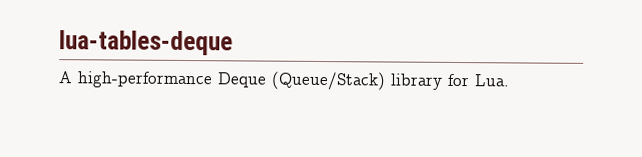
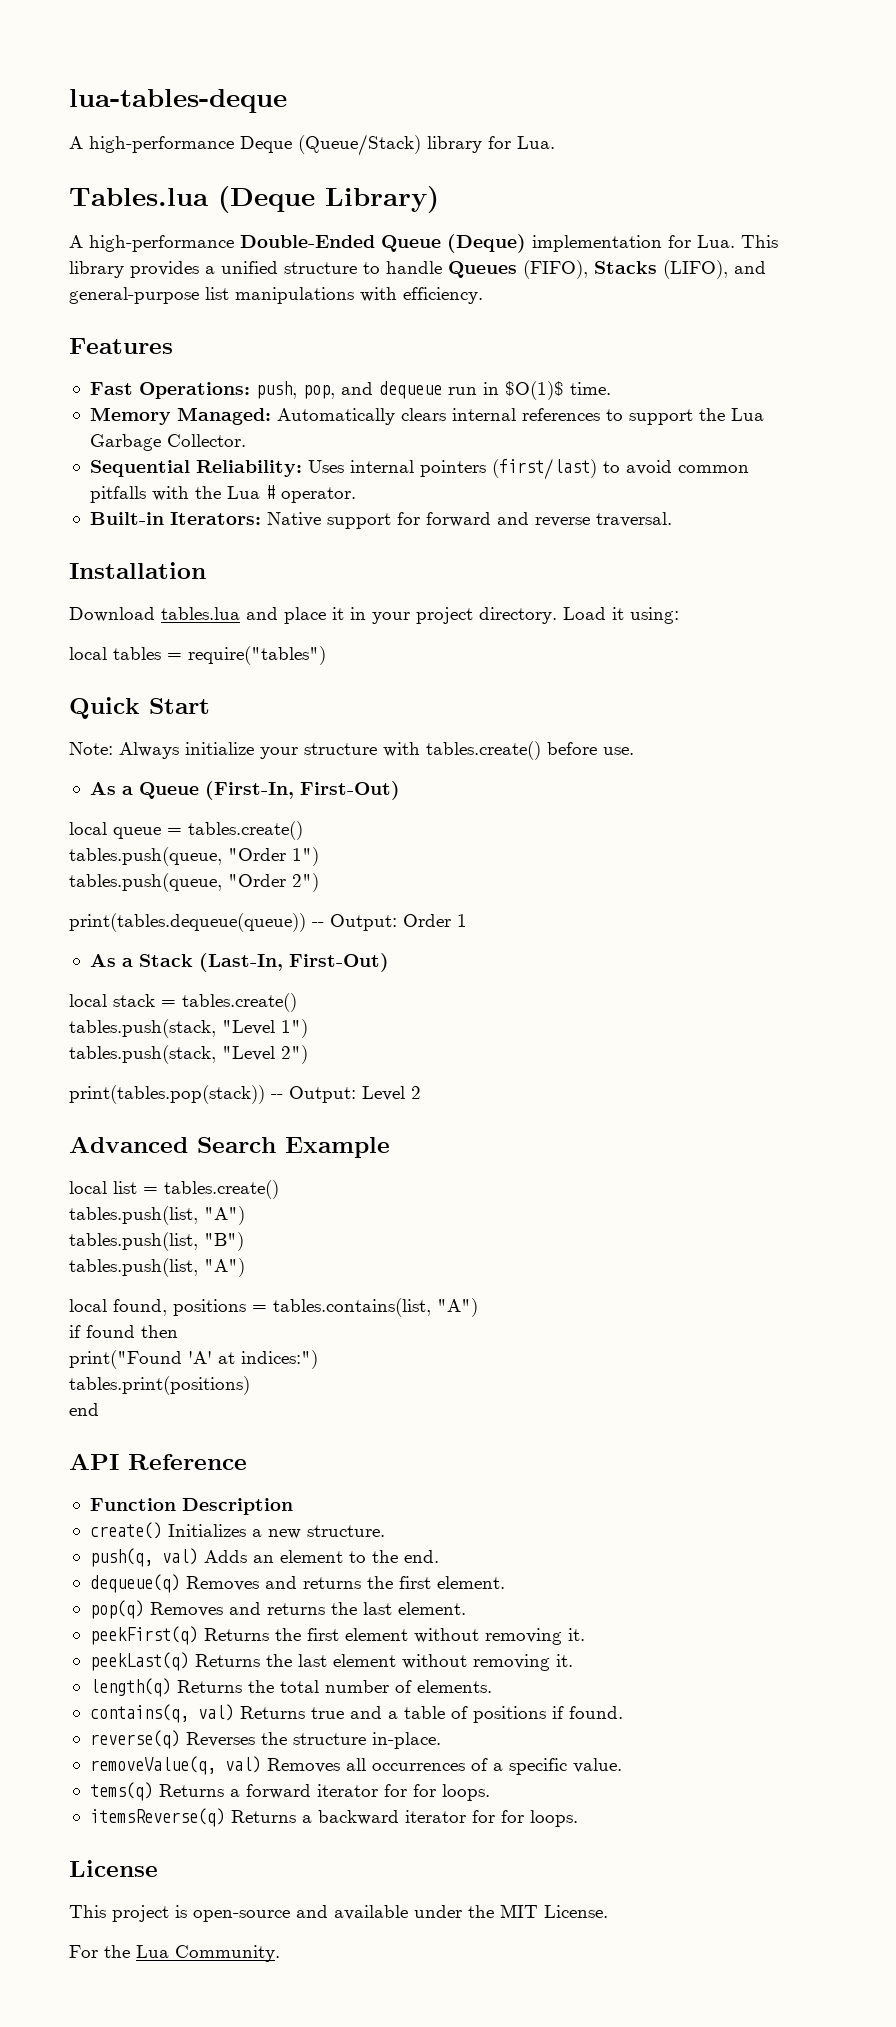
+ Tables.lua (Deque Library)
+ A high-performance Double-Ended Queue (Deque) implementation for Lua. This library provides a unified structure to handle Queues (FIFO), Stacks (LIFO), and general-purpose list manipulations with efficiency.
+ Features
+ Fast Operations: push, pop, and dequeue run in $O(1)$ time.
+ Memory Managed: Automatically clears internal references to support the Lua Garbage Collector.
+ Sequential Reliability: Uses internal pointers (first/last) to avoid common pitfalls with the Lua # operator.
+ Built-in Iterators: Native support for forward and reverse traversal.
+ Installation
+ Download tables.lua and place it in your project directory. Load it using:
+ local tables = require("tables")
+ Quick Start
+ Note: Always initialize your structure with tables.create() before use.
+ As a Queue (First-In, First-Out)
+ local queue = tables.create()
+ tables.push(queue, "Order 1")
+ tables.push(queue, "Order 2")
+ print(tables.dequeue(queue)) -- Output: Order 1
+ As a Stack (Last-In, First-Out)
+ local stack = tables.create()
+ tables.push(stack, "Level 1")
+ tables.push(stack, "Level 2")
+ print(tables.pop(stack)) -- Output: Level 2
+ Advanced Search Example
+ local list = tables.create()
+ tables.push(list, "A")
+ tables.push(list, "B")
+ tables.push(list, "A")
+ local found, positions = tables.contains(list, "A")
+ if found then
+ print("Found 'A' at indices:")
+ tables.print(positions)
+ end
+ API Reference
+ Function Description
+ create() Initializes a new structure.
+ push(q, val) Adds an element to the end.
+ dequeue(q) Removes and returns the first element.
+ pop(q) Removes and returns the last element.
+ peekFirst(q) Returns the first element without removing it.
+ peekLast(q) Returns the last element without removing it.
+ length(q) Returns the total number of elements.
+ contains(q, val) Returns true and a table of positions if found.
+ reverse(q) Reverses the structure in-place.
+ removeValue(q, val) Removes all occurrences of a specific value.
+ tems(q) Returns a forward iterator for for loops.
+ itemsReverse(q) Returns a backward iterator for for loops.
+ License
+ This project is open-source and available under the MIT License.
+ For the Lua Community.

